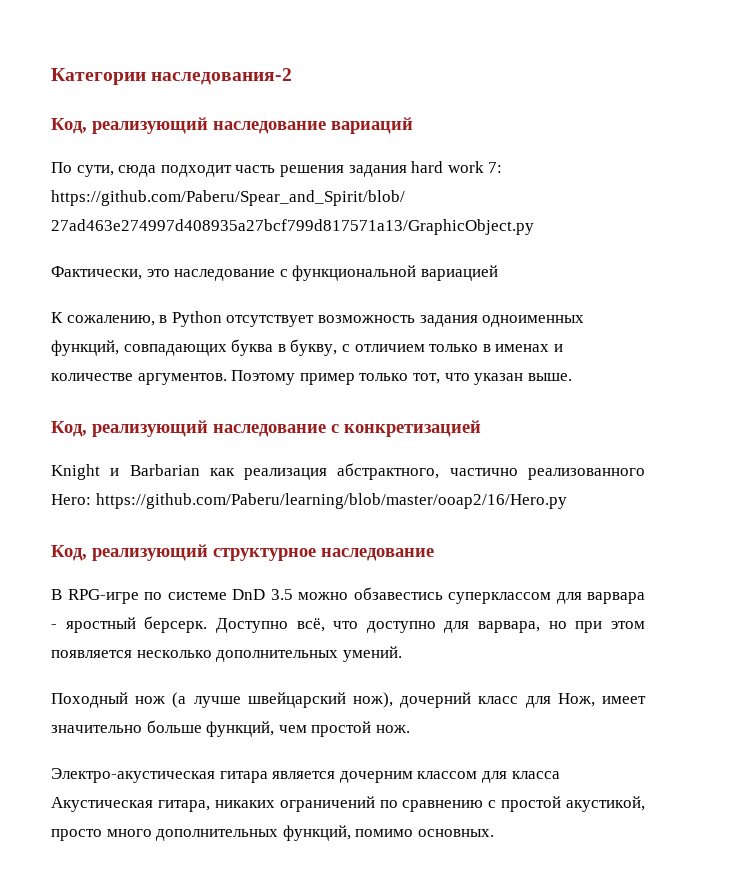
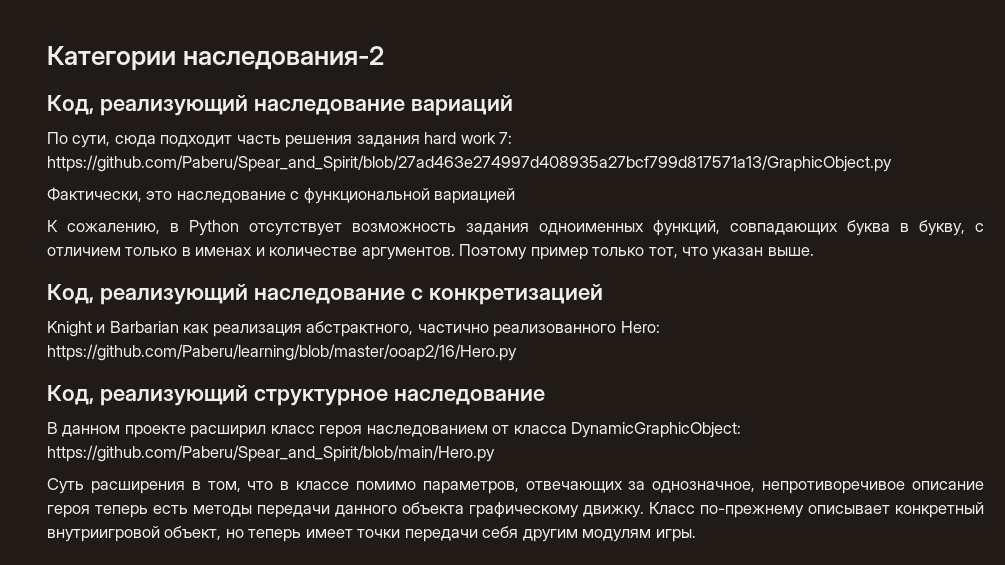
- В RPG-игре по системе DnD 3.5 можно обзавестись суперклассом для варвара - яростный берсерк. Доступно всё, что доступно для варвара, но при этом появляется несколько дополнительных умений.
- Походный нож (а лучше швейцарский нож), дочерний класс для Нож, имеет значительно больше функций, чем простой нож.
- Электро-акустическая гитара является дочерним классом для класса Акустическая гитара, никаких ограничений по сравнению с простой акустикой, просто много дополнительных функций, помимо основных.
+ В данном проекте расширил класс героя наследованием от класса DynamicGraphicObject: https://github.com/Paberu/Spear_and_Spirit/blob/main/Hero.py
+ Суть расширения в том, что в классе помимо параметров, отвечающих за однозначное, непротиворечивое описание героя теперь есть методы передачи данного объекта графическому движку. Класс по-прежнему описывает конкретный внутриигровой объект, но теперь имеет точки передачи себя другим модулям игры.

